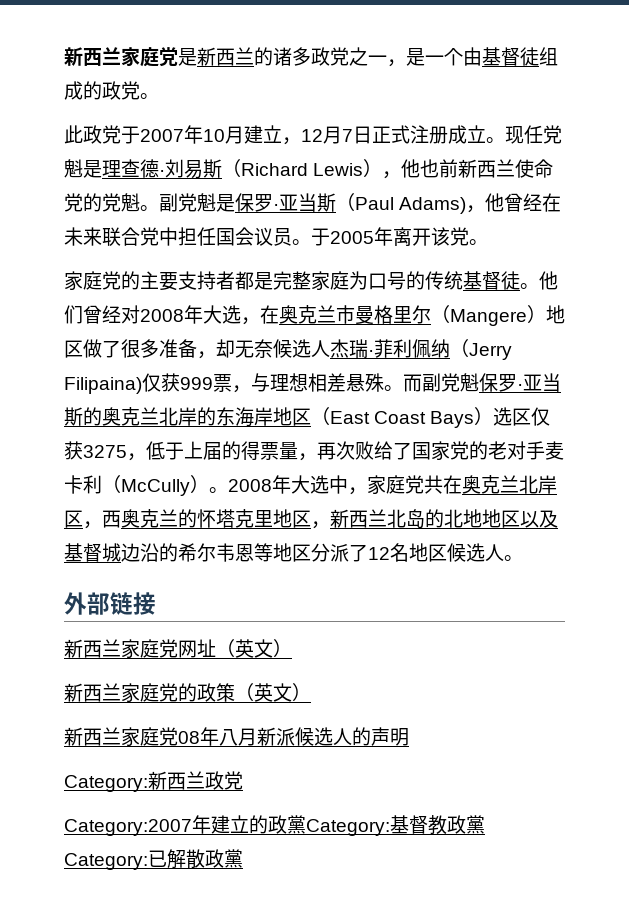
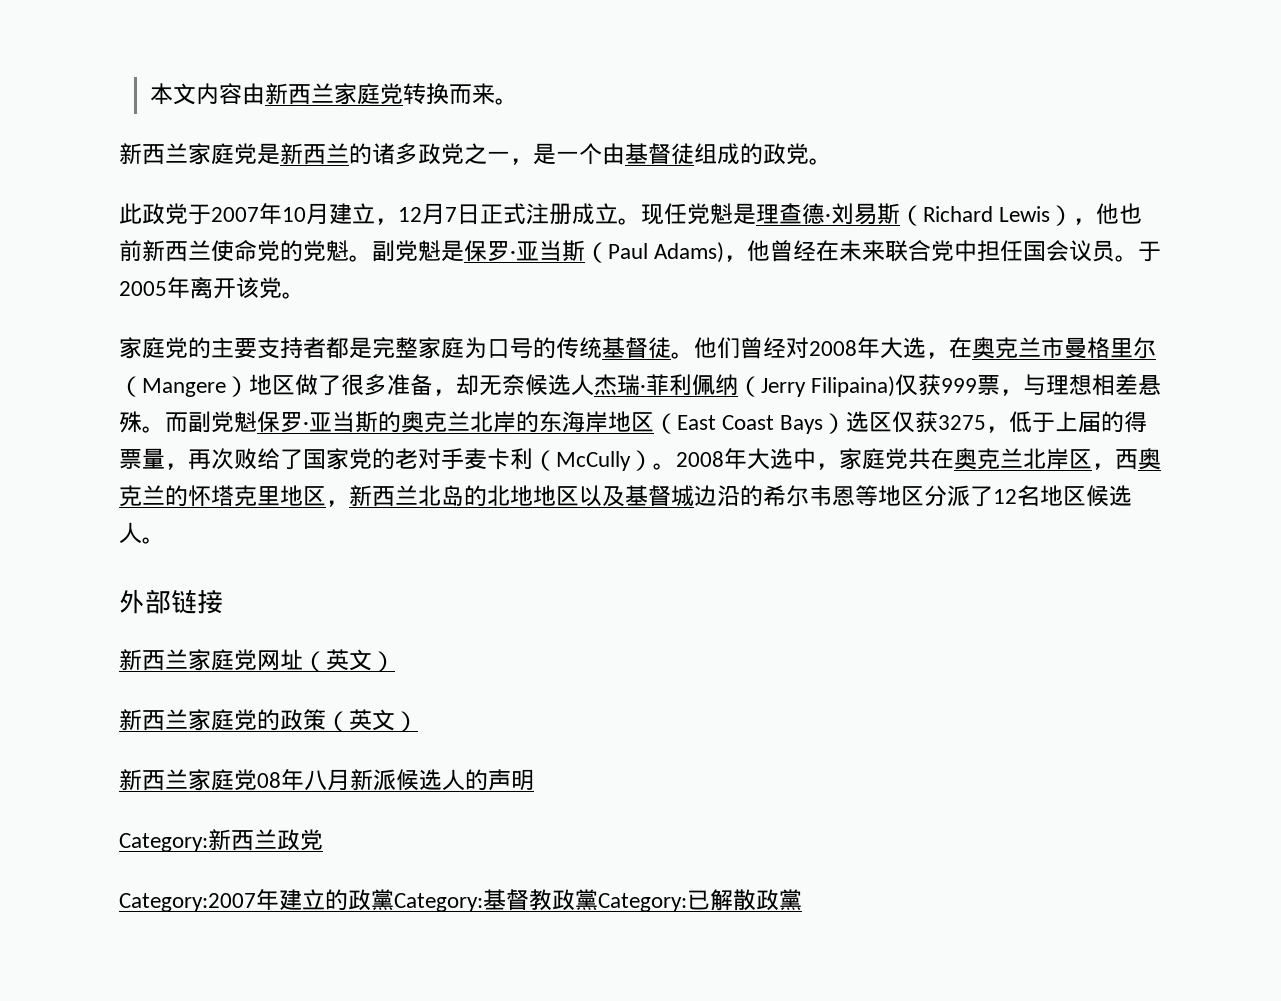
+ 本文内容由新西兰家庭党转换而来。

